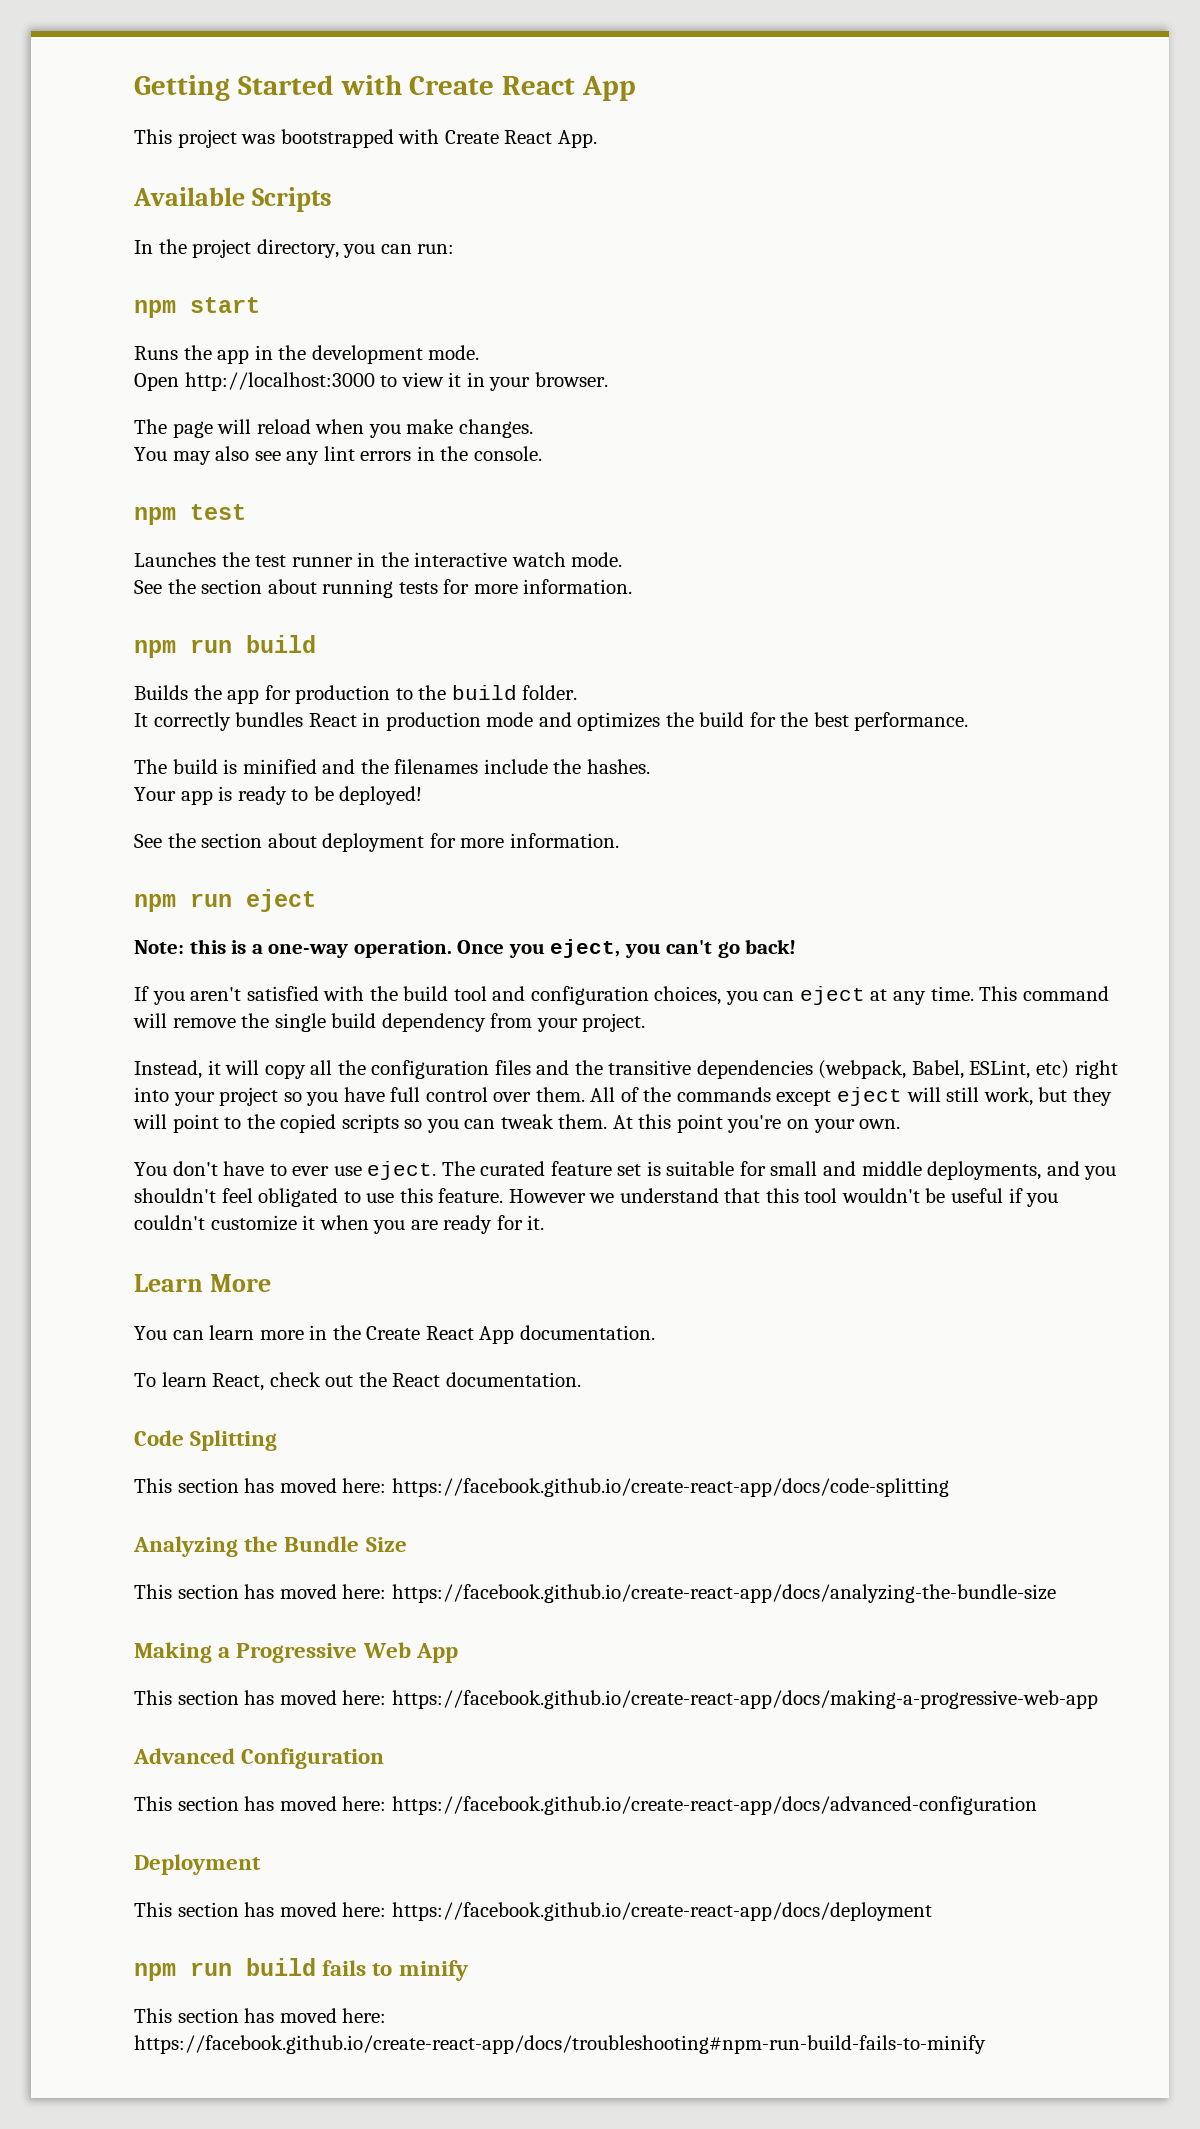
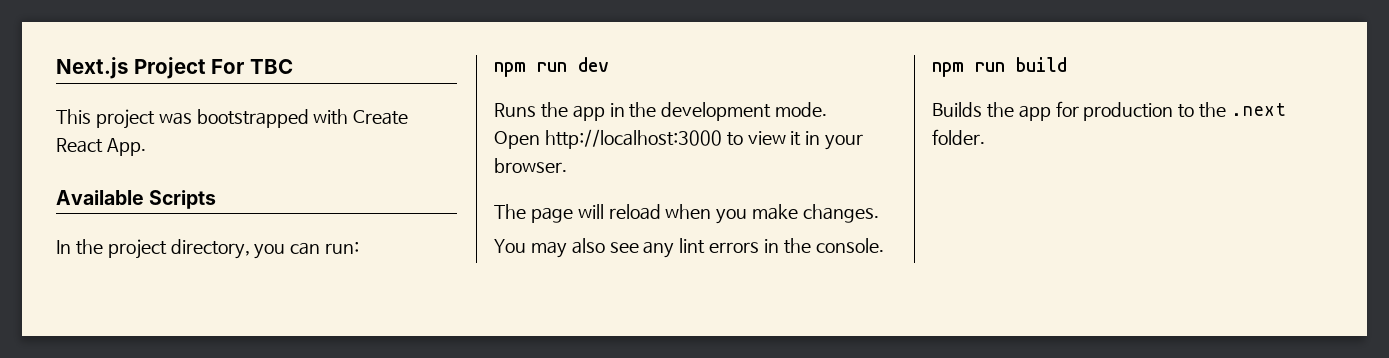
- Getting Started with Create React App
+ Next.js Project For TBC
- npm start
+ npm run dev
- npm test
- Launches the test runner in the interactive watch mode.
- See the section about running tests for more information.
- Builds the app for production to the build folder.
+ Builds the app for production to the .next folder.
- It correctly bundles React in production mode and optimizes the build for the best performance.
- The build is minified and the filenames include the hashes.
- Your app is ready to be deployed!
- See the section about deployment for more information.
- npm run eject
- Note: this is a one-way operation. Once you eject, you can't go back!
- If you aren't satisfied with the build tool and configuration choices, you can eject at any time. This command will remove the single build dependency from your project.
- Instead, it will copy all the configuration files and the transitive dependencies (webpack, Babel, ESLint, etc) right into your project so you have full control over them. All of the commands except eject will still work, but they will point to the copied scripts so you can tweak them. At this point you're on your own.
- You don't have to ever use eject. The curated feature set is suitable for small and middle deployments, and you shouldn't feel obligated to use this feature. However we understand that this tool wouldn't be useful if you couldn't customize it when you are ready for it.
- Learn More
- You can learn more in the Create React App documentation.
- To learn React, check out the React documentation.
- Code Splitting
- This section has moved here: https://facebook.github.io/create-react-app/docs/code-splitting
- Analyzing the Bundle Size
- This section has moved here: https://facebook.github.io/create-react-app/docs/analyzing-the-bundle-size
- Making a Progressive Web App
- This section has moved here: https://facebook.github.io/create-react-app/docs/making-a-progressive-web-app
- Advanced Configuration
- This section has moved here: https://facebook.github.io/create-react-app/docs/advanced-configuration
- Deployment
- This section has moved here: https://facebook.github.io/create-react-app/docs/deployment
- npm run build fails to minify
- This section has moved here: https://facebook.github.io/create-react-app/docs/troubleshooting#npm-run-build-fails-to-minify

